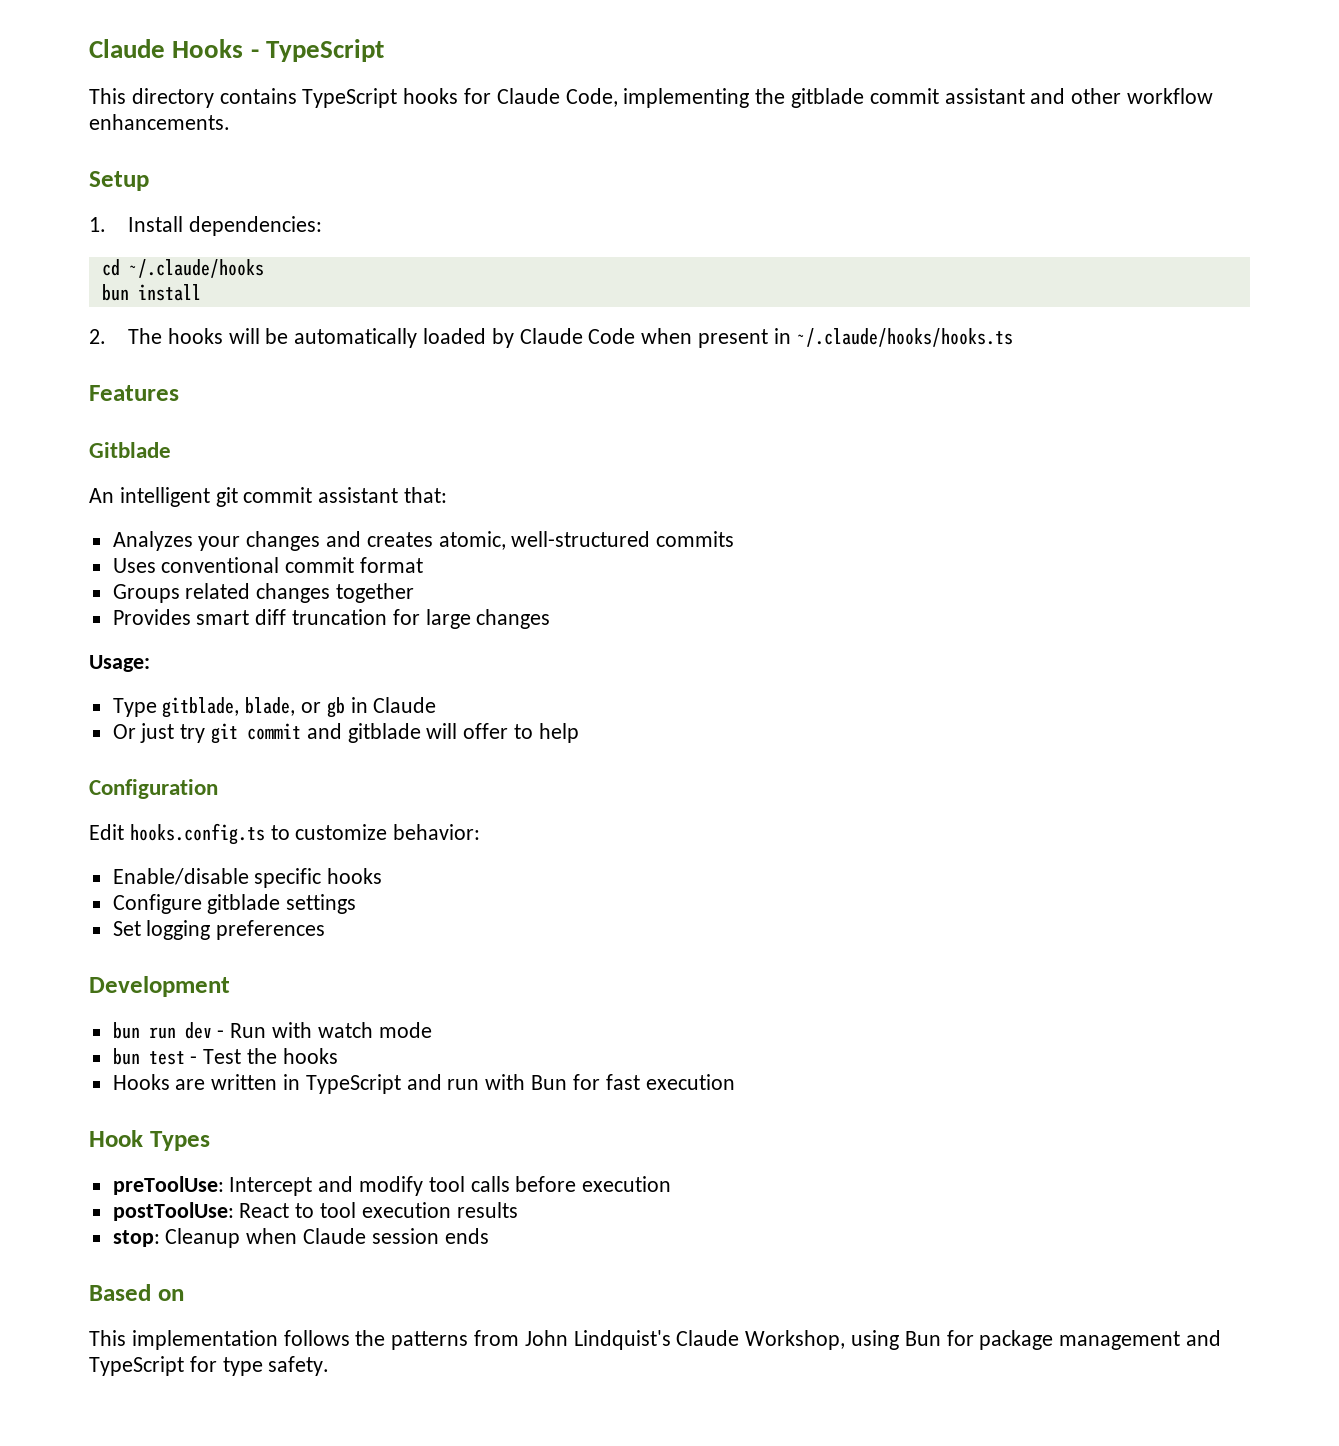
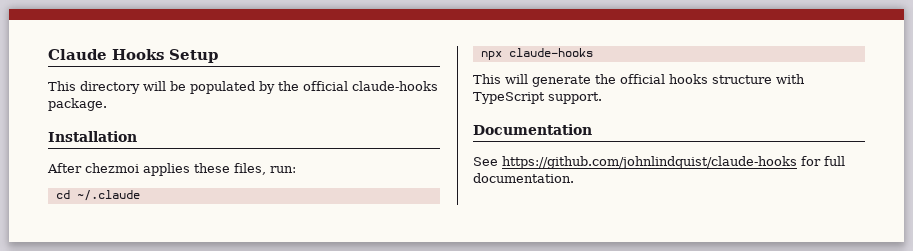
- Claude Hooks - TypeScript
+ Claude Hooks Setup
- This directory contains TypeScript hooks for Claude Code, implementing the gitblade commit assistant and other workflow enhancements.
- Setup
- 1. Install dependencies:
- cd ~/.claude/hooks
- bun install
- 2. The hooks will be automatically loaded by Claude Code when present in ~/.claude/hooks/hooks.ts
- Features
- Gitblade
- An intelligent git commit assistant that:
- Analyzes your changes and creates atomic, well-structured commits
- Uses conventional commit format
- Groups related changes together
- Provides smart diff truncation for large changes
- Usage:
- Type gitblade, blade, or gb in Claude
- Or just try git commit and gitblade will offer to help
- Configuration
- Edit hooks.config.ts to customize behavior:
- Enable/disable specific hooks
- Configure gitblade settings
- Set logging preferences
- Development
- bun run dev - Run with watch mode
- bun test - Test the hooks
- Hooks are written in TypeScript and run with Bun for fast execution
- Hook Types
- preToolUse: Intercept and modify tool calls before execution
- postToolUse: React to tool execution results
- stop: Cleanup when Claude session ends
- Based on
- This implementation follows the patterns from John Lindquist's Claude Workshop, using Bun for package management and TypeScript for type safety.
+ This directory will be populated by the official claude-hooks package.
+ Installation
+ After chezmoi applies these files, run:
+ cd ~/.claude
+ npx claude-hooks
+ This will generate the official hooks structure with TypeScript support.
+ Documentation
+ See https://github.com/johnlindquist/claude-hooks for full documentation.

